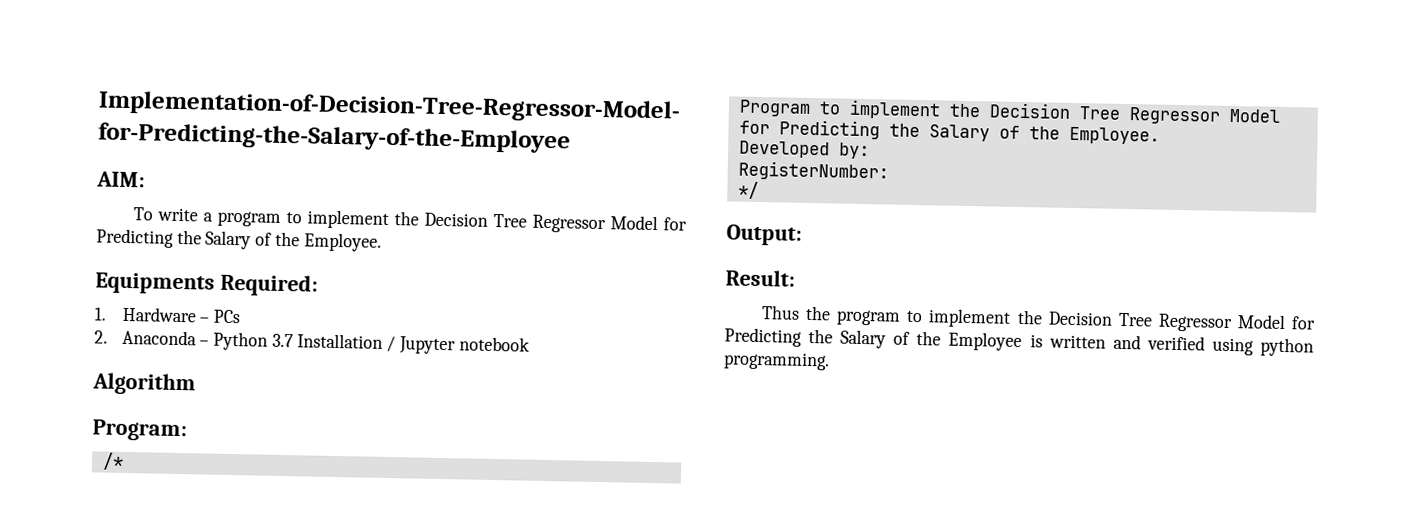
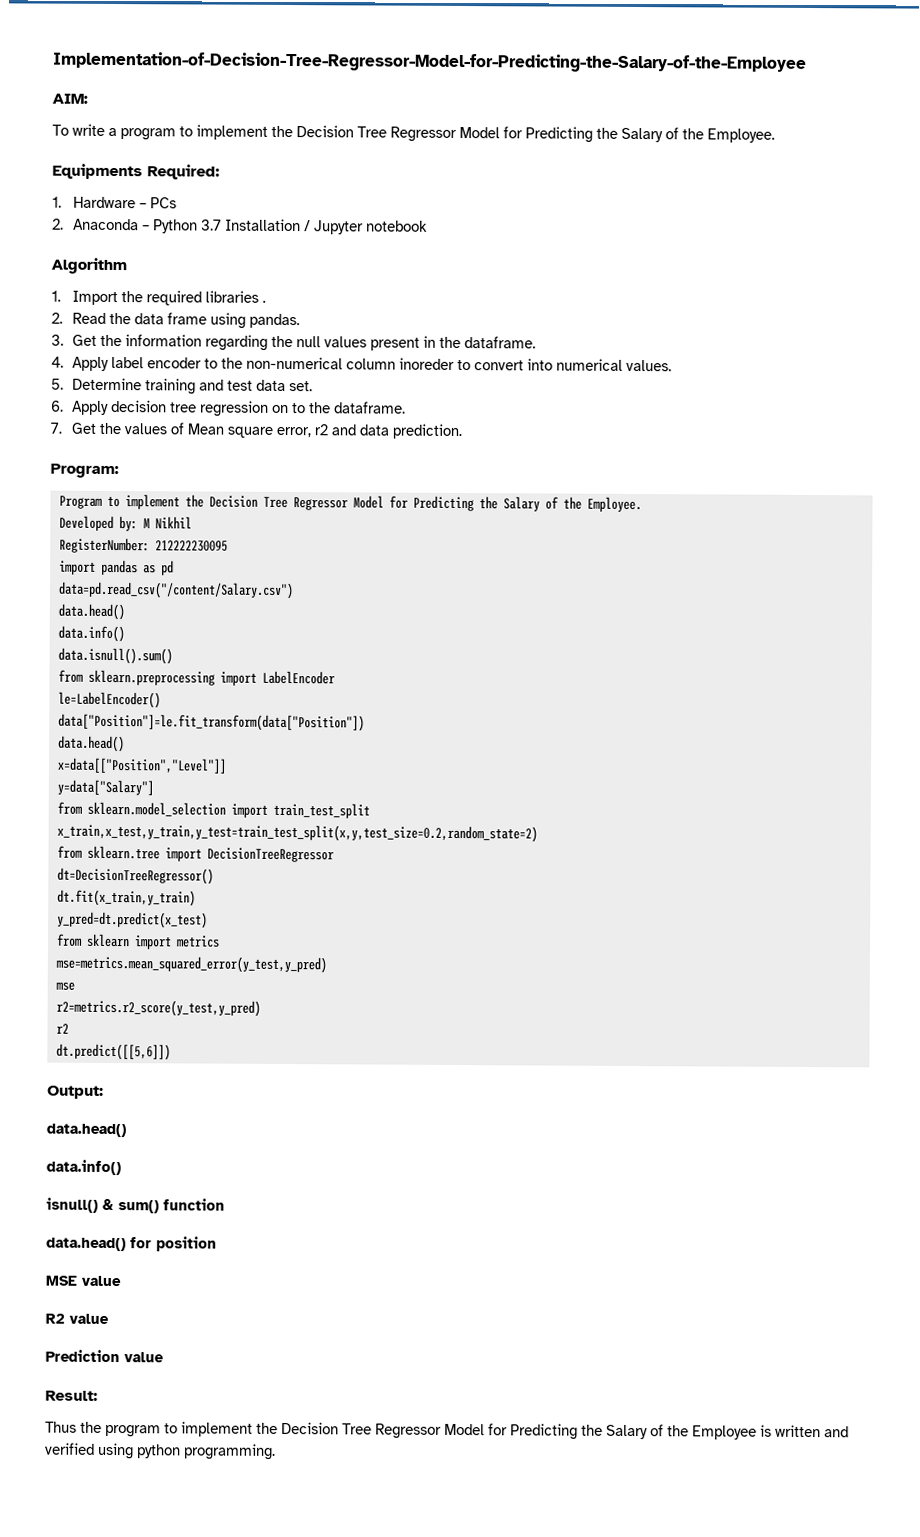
+ 1. Import the required libraries .
+ 2. Read the data frame using pandas.
+ 3. Get the information regarding the null values present in the dataframe.
+ 4. Apply label encoder to the non-numerical column inoreder to convert into numerical values.
+ 5. Determine training and test data set.
+ 6. Apply decision tree regression on to the dataframe.
+ 7. Get the values of Mean square error, r2 and data prediction.
- /*
- Developed by:
+ Developed by: M Nikhil
- RegisterNumber:
- */
+ RegisterNumber: 212222230095
+ import pandas as pd
+ data=pd.read_csv("/content/Salary.csv")
+ data.head()
+ data.info()
+ data.isnull().sum()
+ from sklearn.preprocessing import LabelEncoder
+ le=LabelEncoder()
+ data["Position"]=le.fit_transform(data["Position"])
+ data.head()
+ x=data[["Position","Level"]]
+ y=data["Salary"]
+ from sklearn.model_selection import train_test_split
+ x_train,x_test,y_train,y_test=train_test_split(x,y,test_size=0.2,random_state=2)
+ from sklearn.tree import DecisionTreeRegressor
+ dt=DecisionTreeRegressor()
+ dt.fit(x_train,y_train)
+ y_pred=dt.predict(x_test)
+ from sklearn import metrics
+ mse=metrics.mean_squared_error(y_test,y_pred)
+ mse
+ r2=metrics.r2_score(y_test,y_pred)
+ r2
+ dt.predict([[5,6]])
  Output:
+ data.head()
+ data.info()
+ isnull() & sum() function
+ data.head() for position
+ MSE value
+ R2 value
+ Prediction value

